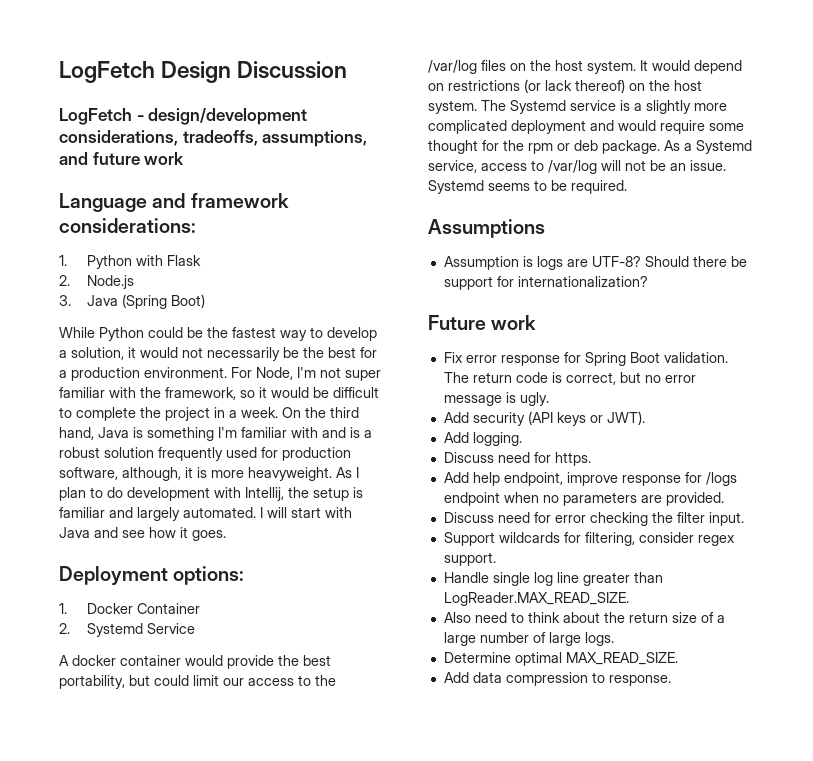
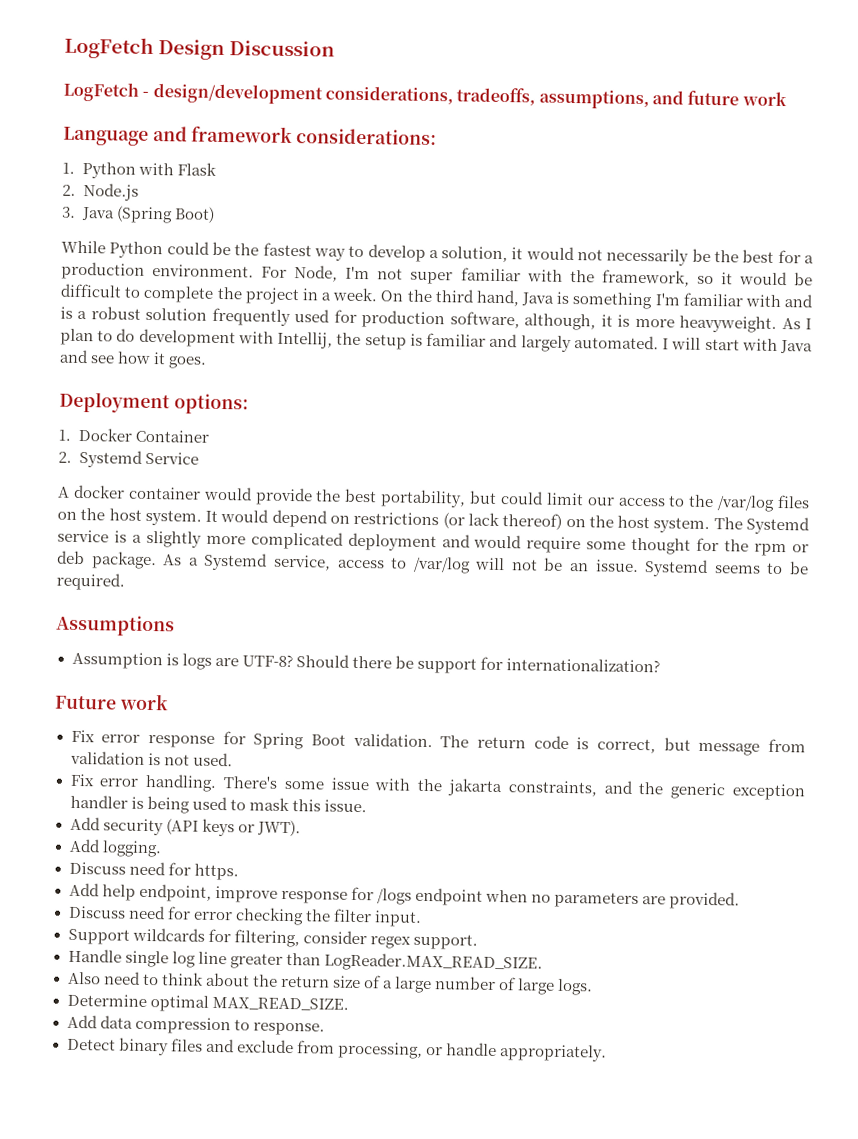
- The return code is correct, but no error message is ugly.
+ The return code is correct, but message from validation is not used.
+ Fix error handling. There's some issue with the jakarta constraints, and the generic exception handler is being used to mask this issue.
+ Detect binary files and exclude from processing, or handle appropriately.

